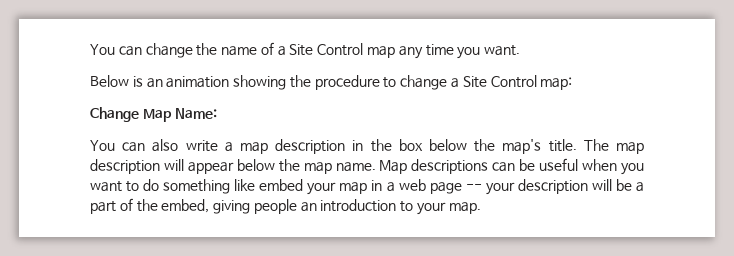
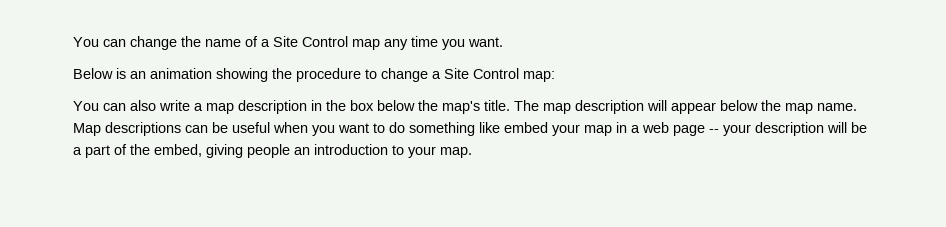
- Change Map Name:

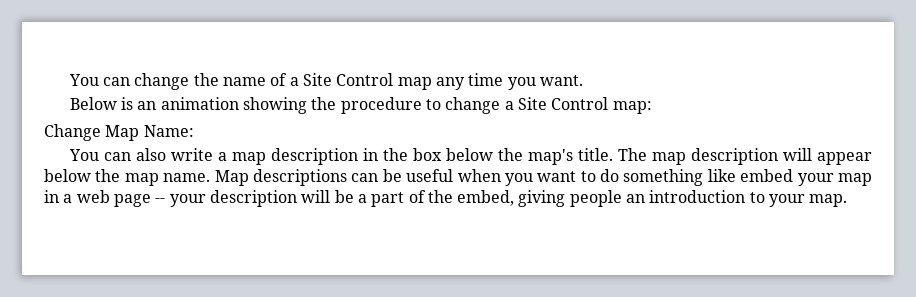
+ Change Map Name:

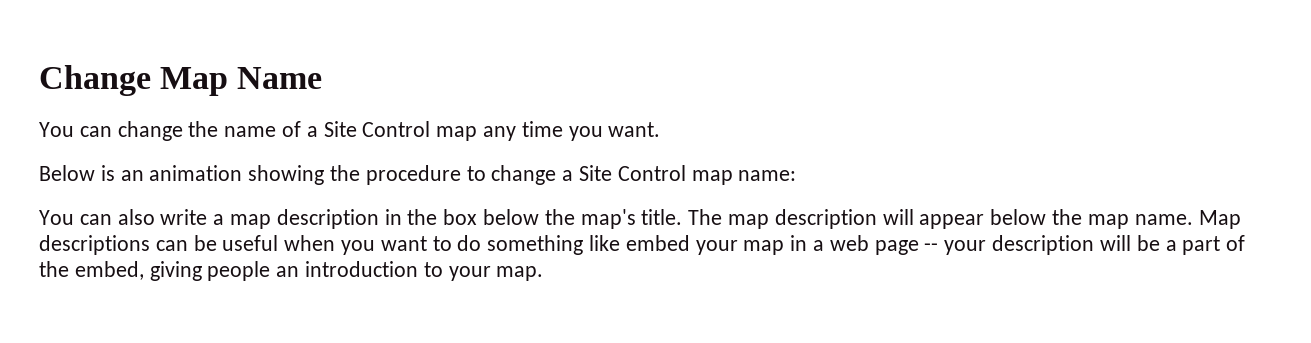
+ Change Map Name
- Below is an animation showing the procedure to change a Site Control map:
- Change Map Name:
+ Below is an animation showing the procedure to change a Site Control map name:

